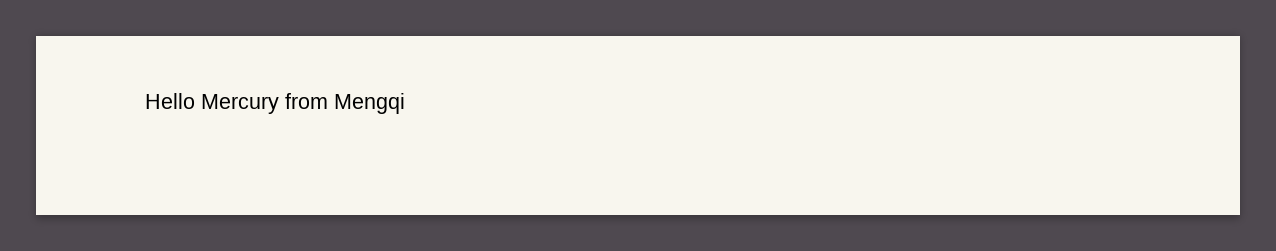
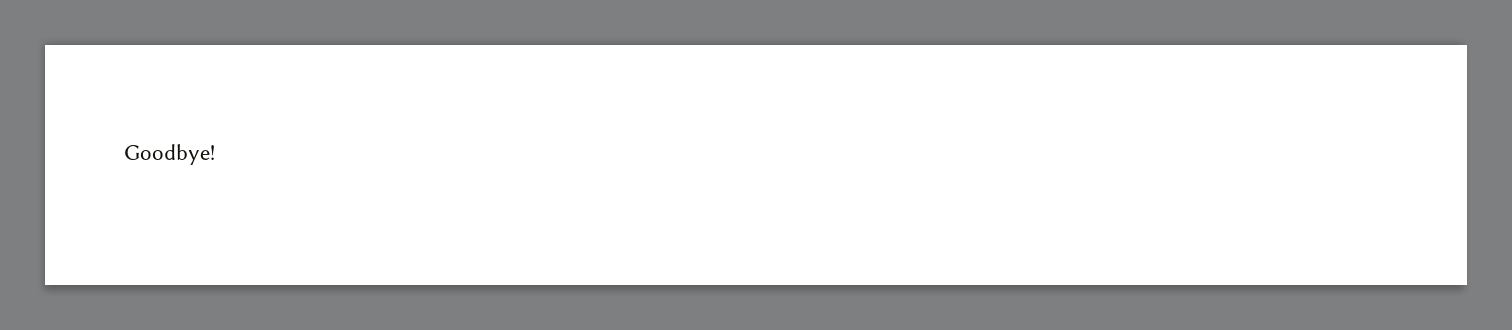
- Hello Mercury from Mengqi
+ Goodbye!

